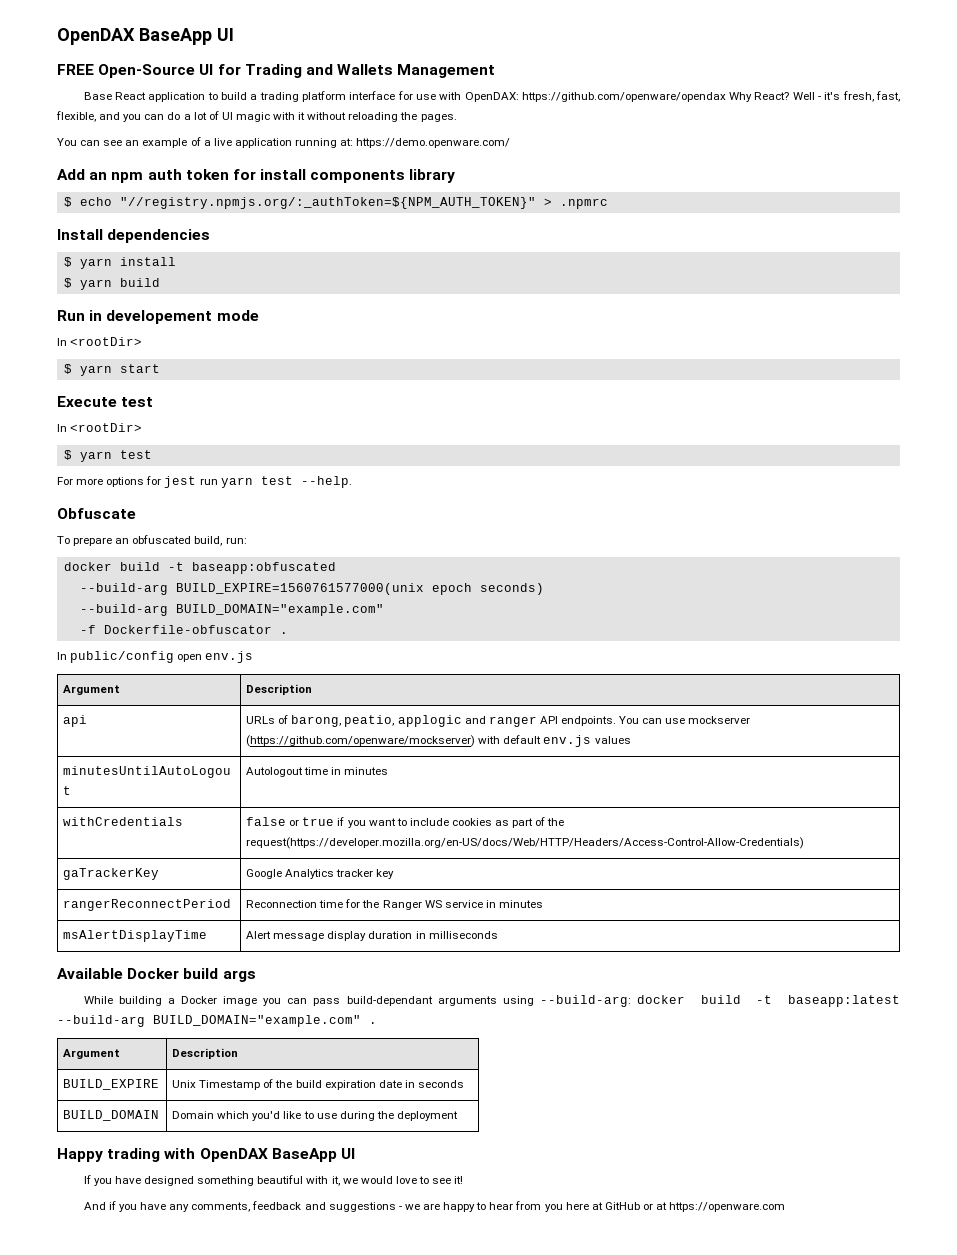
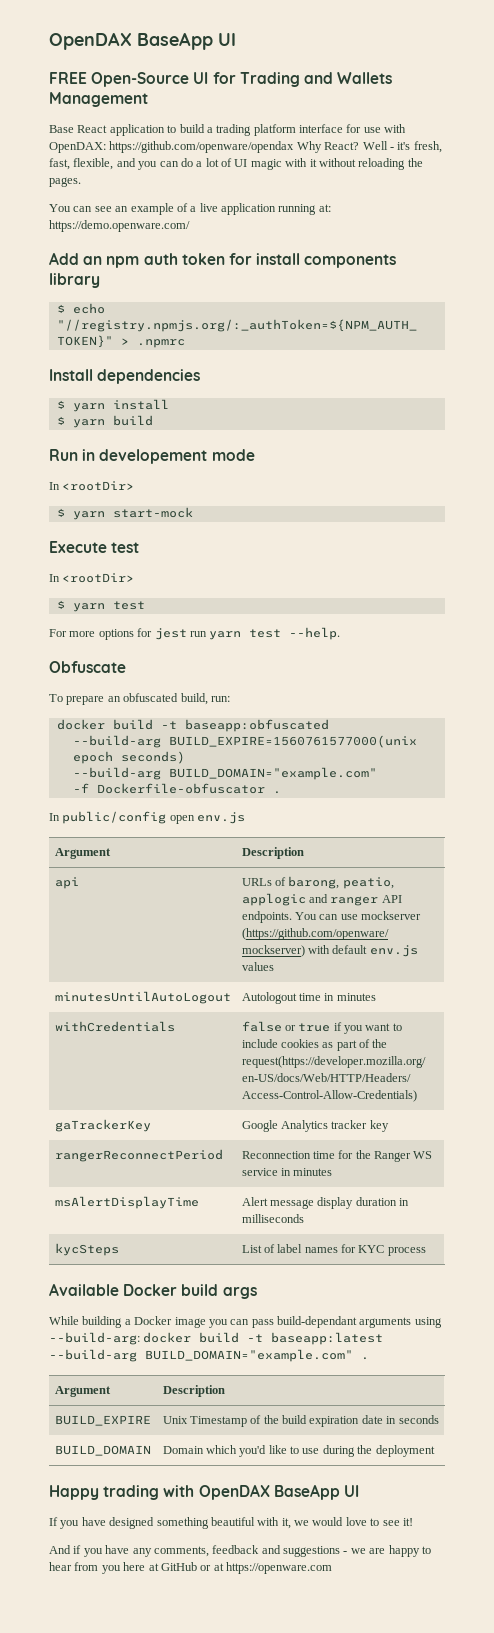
- $ yarn start
+ $ yarn start-mock
+ kycSteps | List of label names for KYC process

